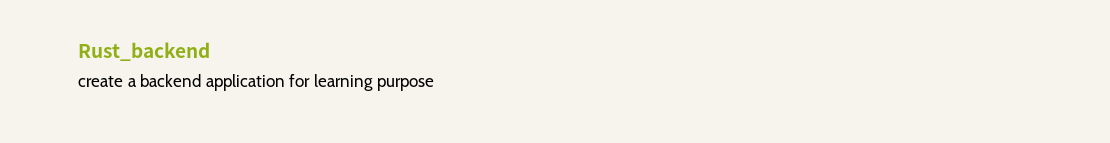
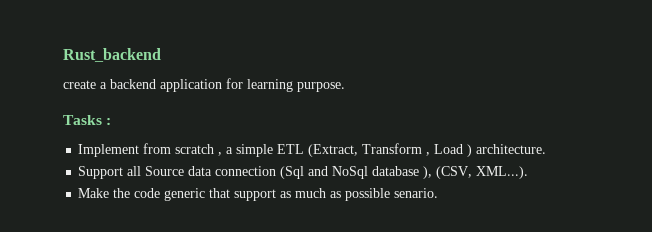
- create a backend application for learning purpose
+ create a backend application for learning purpose.
+ Tasks :
+ Implement from scratch , a simple ETL (Extract, Transform , Load ) architecture.
+ Support all Source data connection (Sql and NoSql database ), (CSV, XML...).
+ Make the code generic that support as much as possible senario.

